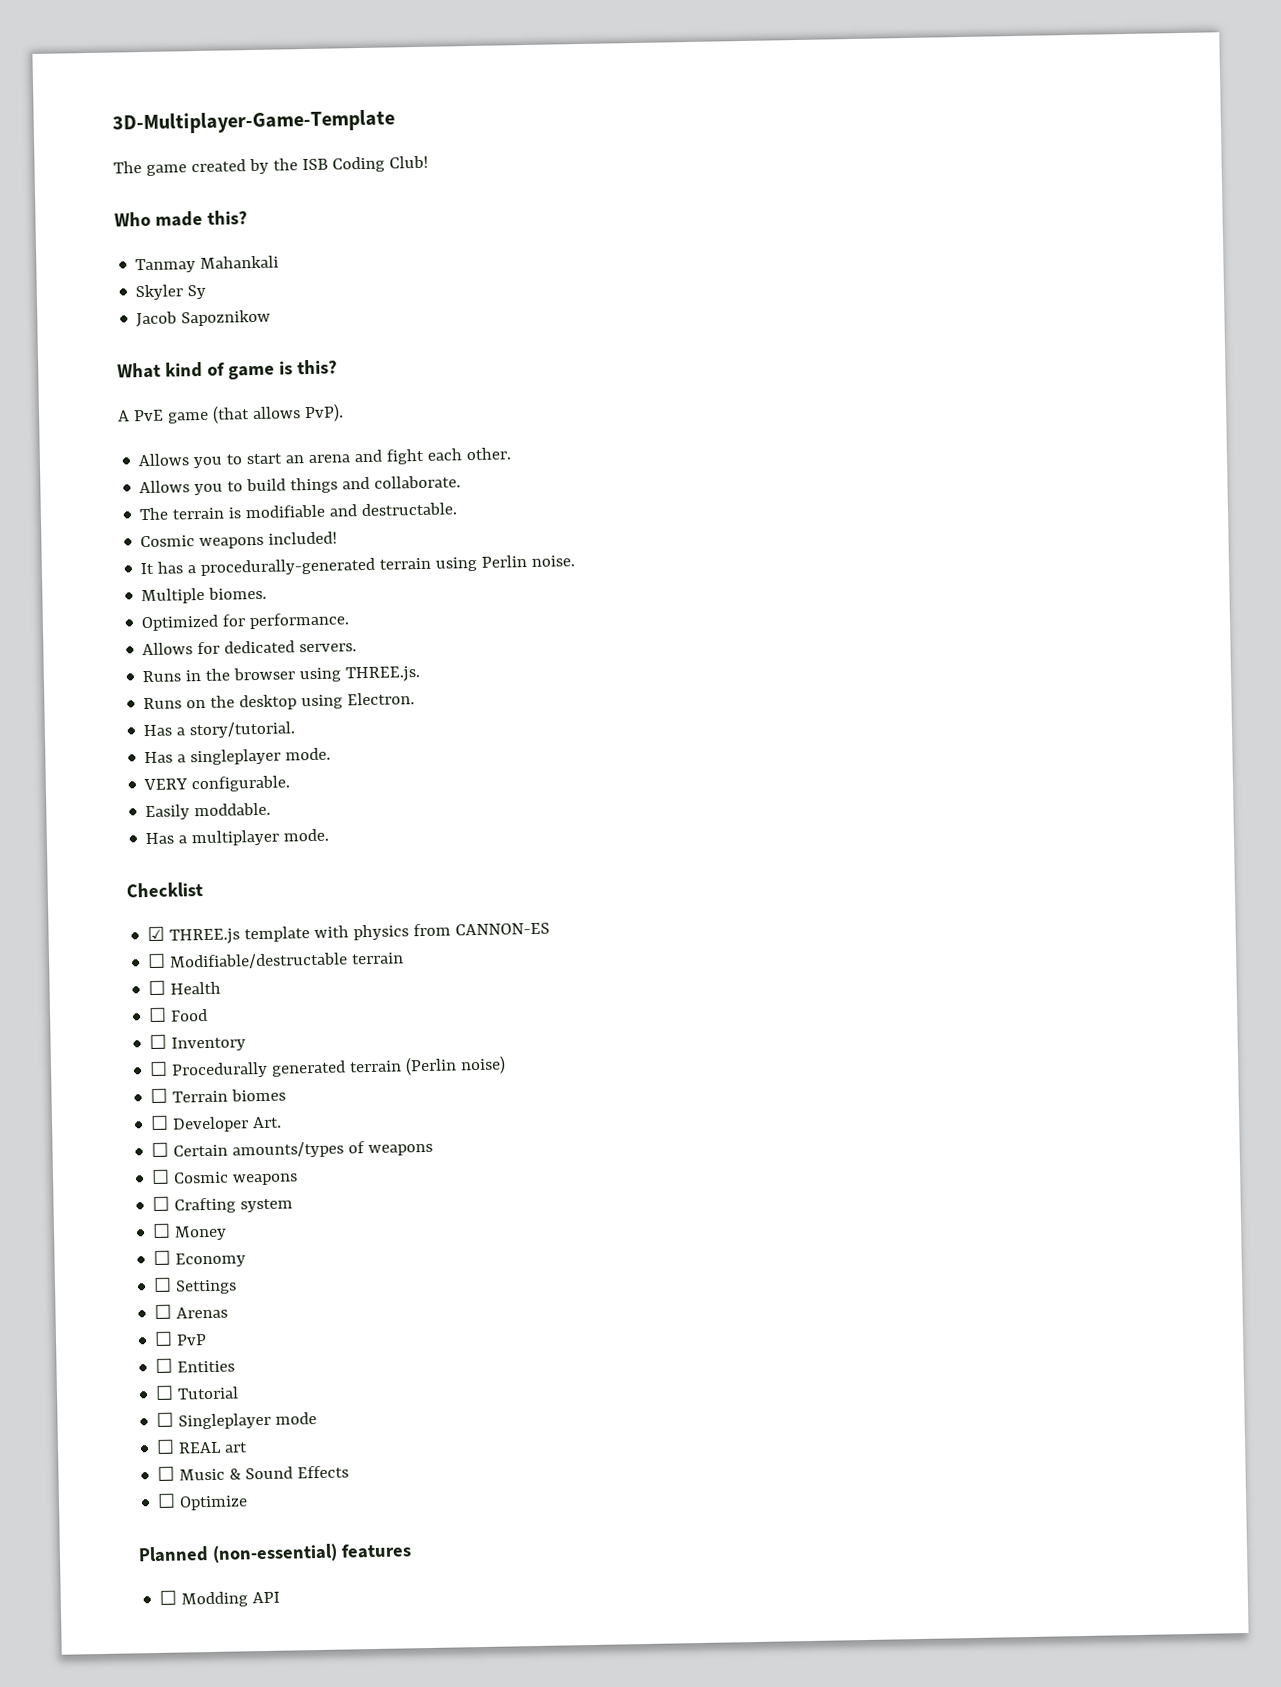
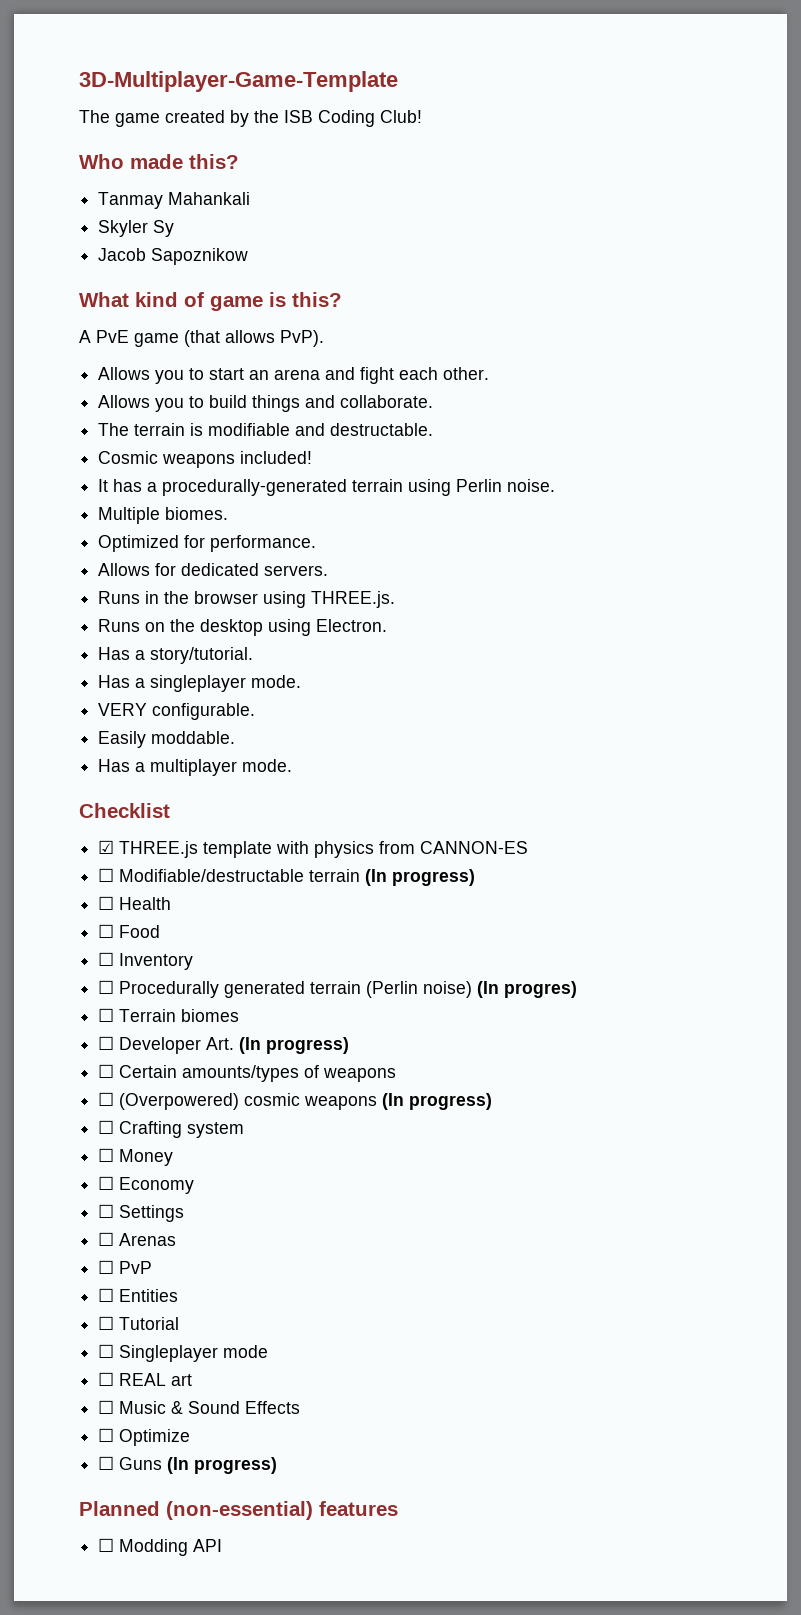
- ☐ Modifiable/destructable terrain
+ ☐ Modifiable/destructable terrain (In progress)
- ☐ Procedurally generated terrain (Perlin noise)
+ ☐ Procedurally generated terrain (Perlin noise) (In progres)
- ☐ Developer Art.
+ ☐ Developer Art. (In progress)
- ☐ Cosmic weapons
+ ☐ (Overpowered) cosmic weapons (In progress)
+ ☐ Guns (In progress)

